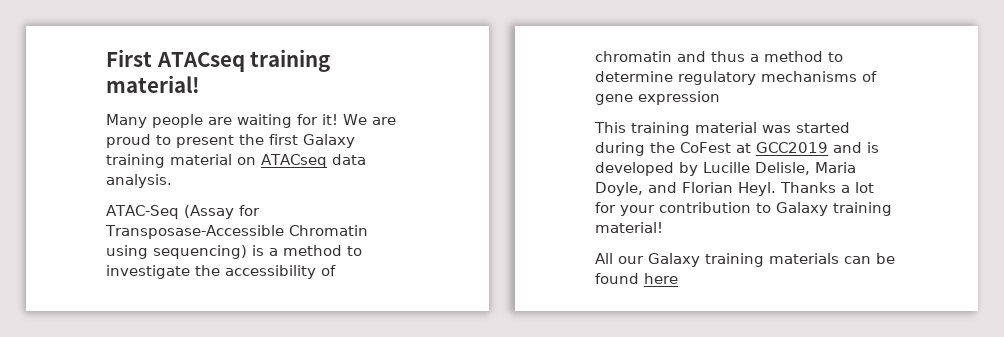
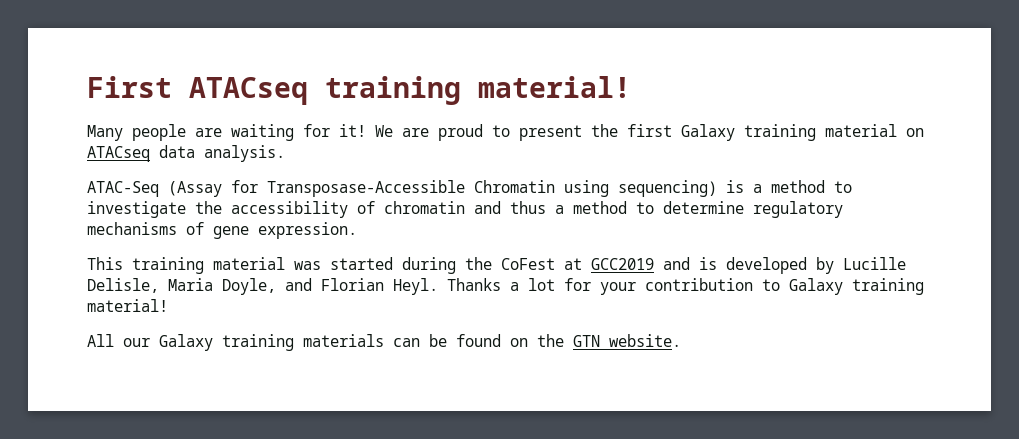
- ATAC-Seq (Assay for Transposase-Accessible Chromatin using sequencing) is a method to investigate the accessibility of chromatin and thus a method to determine regulatory mechanisms of gene expression
+ ATAC-Seq (Assay for Transposase-Accessible Chromatin using sequencing) is a method to investigate the accessibility of chromatin and thus a method to determine regulatory mechanisms of gene expression.
- All our Galaxy training materials can be found here
+ All our Galaxy training materials can be found on the GTN website.

